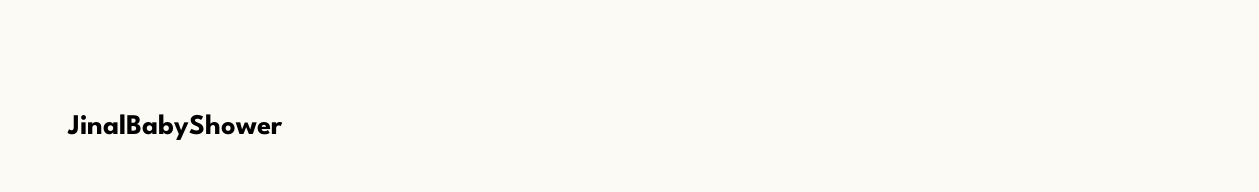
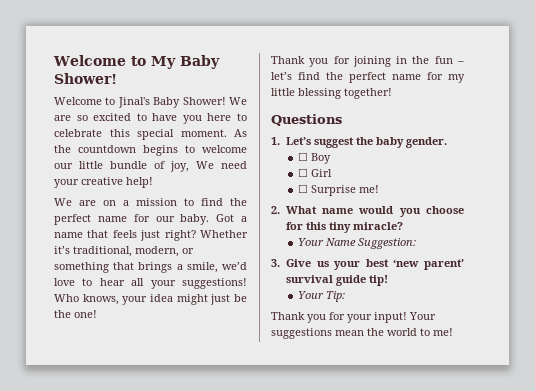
- JinalBabyShower
+ Welcome to My Baby Shower!
+ Welcome to Jinal's Baby Shower! We are so excited to have you here to celebrate this special moment. As the countdown begins to welcome our little bundle of joy, We need your creative help!
+ We are on a mission to find the perfect name for our baby. Got a name that feels just right? Whether it’s traditional, modern, or something that brings a smile, we’d love to hear all your suggestions! Who knows, your idea might just be the one!
+ Thank you for joining in the fun – let’s find the perfect name for my little blessing together!
+ Questions
+ 1. Let’s suggest the baby gender.
+ ☐ Boy
+ ☐ Girl
+ ☐ Surprise me!
+ 2. What name would you choose for this tiny miracle?
+ Your Name Suggestion:
+ 3. Give us your best ‘new parent’ survival guide tip!
+ Your Tip:
+ Thank you for your input! Your suggestions mean the world to me!

